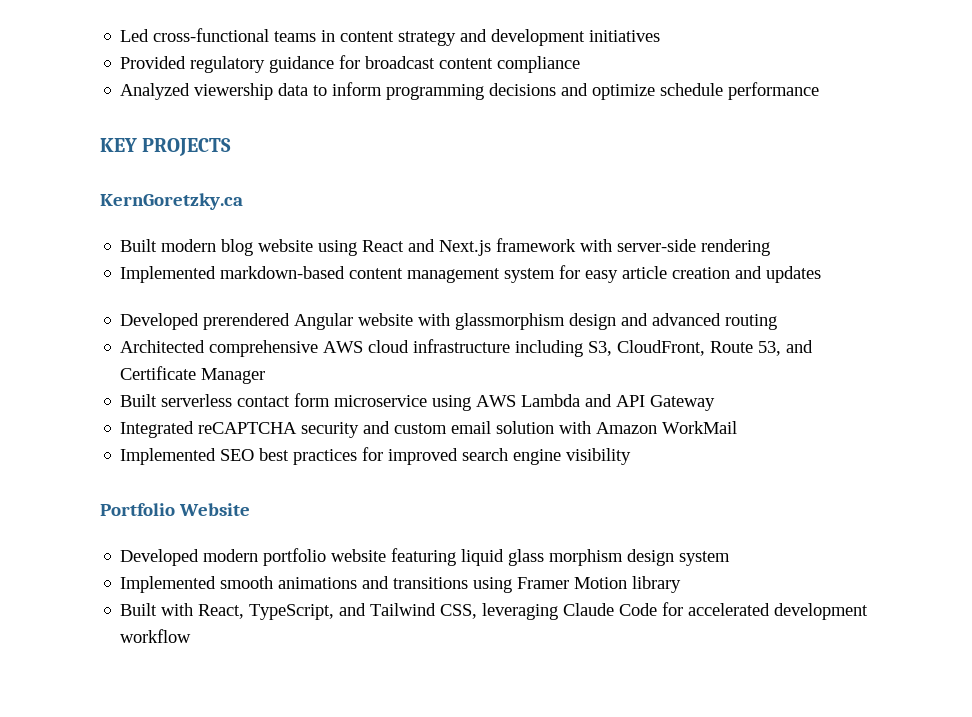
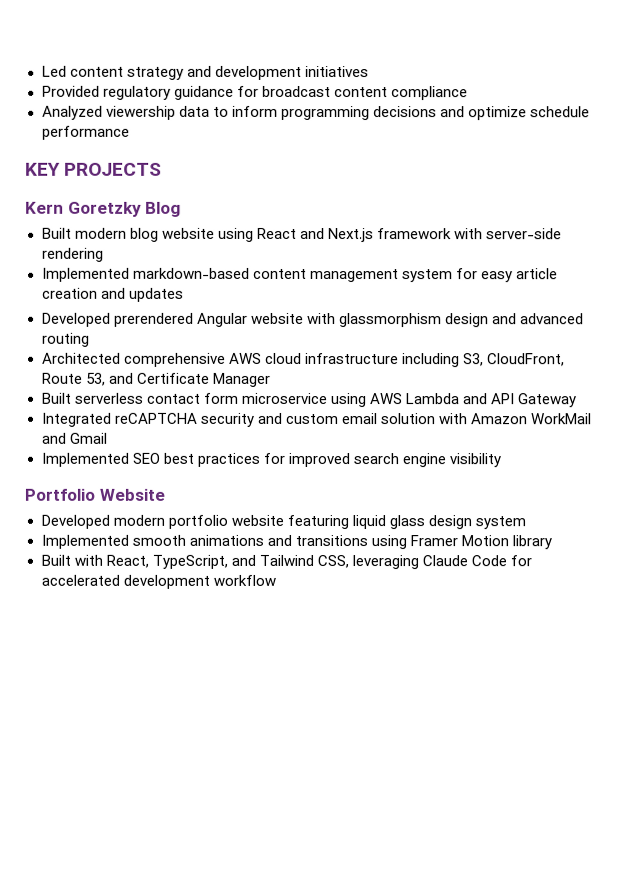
- Led cross-functional teams in content strategy and development initiatives
+ Led content strategy and development initiatives
- KernGoretzky.ca
+ Kern Goretzky Blog
- Integrated reCAPTCHA security and custom email solution with Amazon WorkMail
+ Integrated reCAPTCHA security and custom email solution with Amazon WorkMail and Gmail
- Developed modern portfolio website featuring liquid glass morphism design system
+ Developed modern portfolio website featuring liquid glass design system

